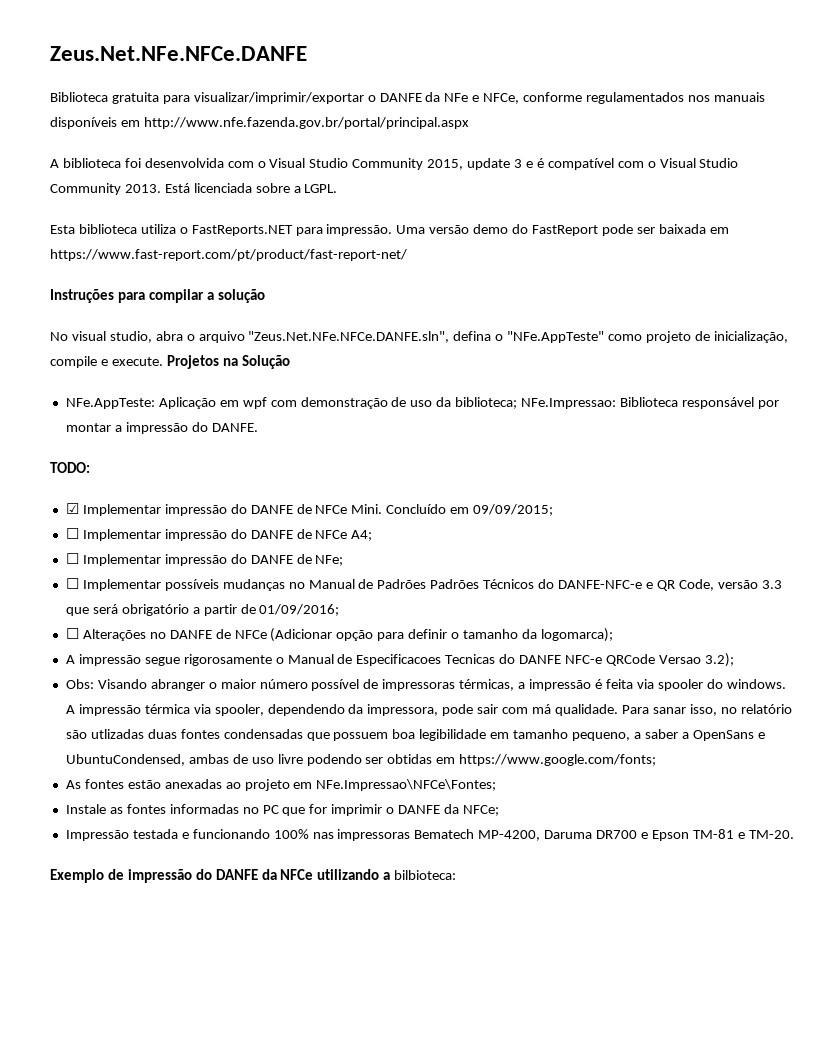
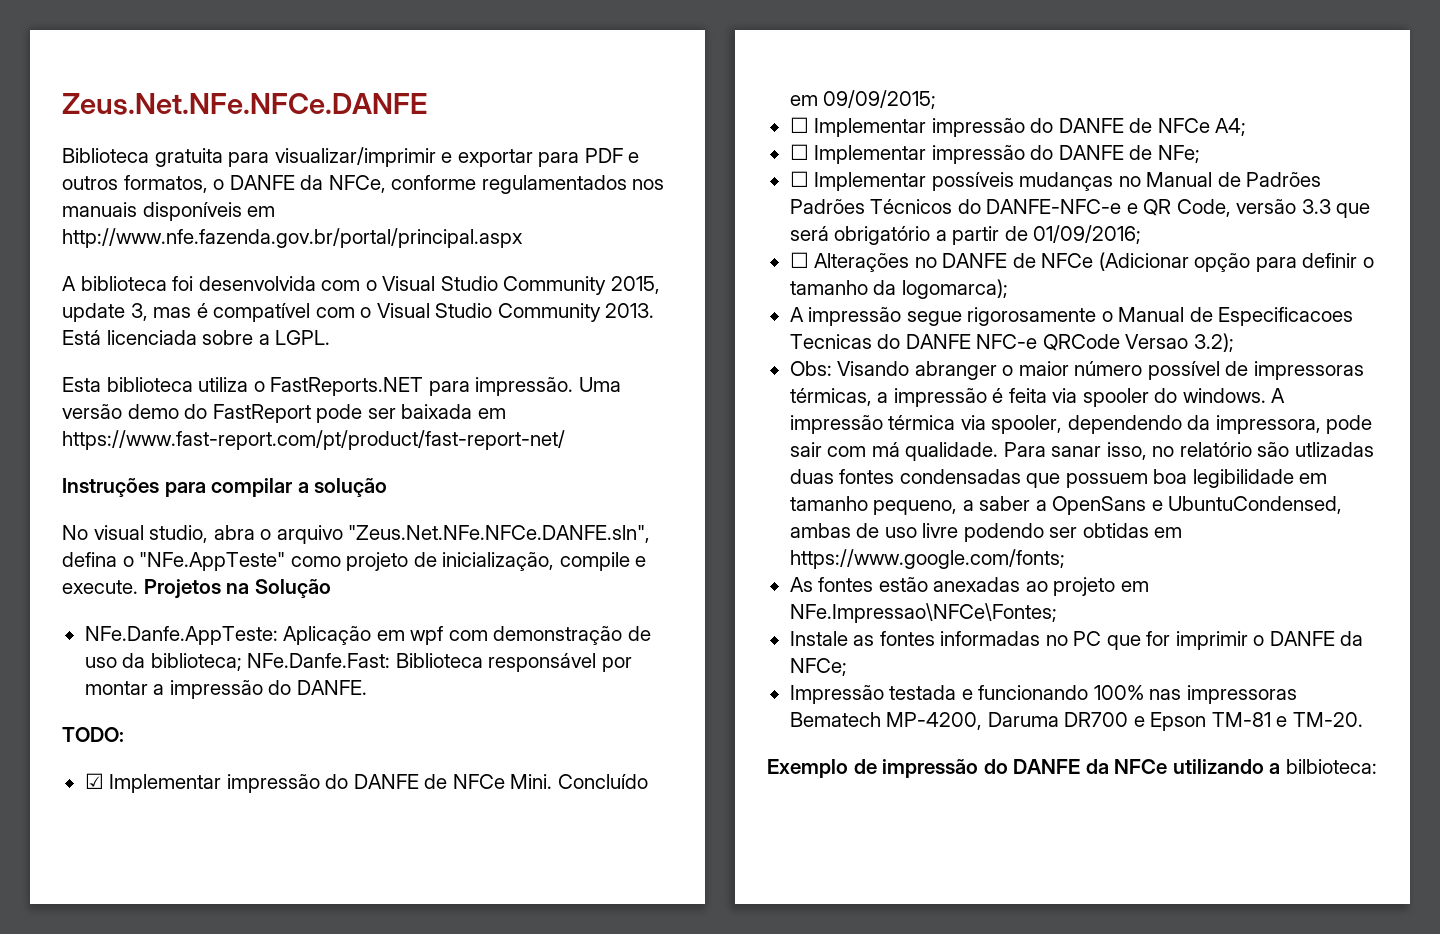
- Biblioteca gratuita para visualizar/imprimir/exportar o DANFE da NFe e NFCe, conforme regulamentados nos manuais disponíveis em http://www.nfe.fazenda.gov.br/portal/principal.aspx
+ Biblioteca gratuita para visualizar/imprimir e exportar para PDF e outros formatos, o DANFE da NFCe, conforme regulamentados nos manuais disponíveis em http://www.nfe.fazenda.gov.br/portal/principal.aspx
- A biblioteca foi desenvolvida com o Visual Studio Community 2015, update 3 e é compatível com o Visual Studio Community 2013.
+ A biblioteca foi desenvolvida com o Visual Studio Community 2015, update 3, mas é compatível com o Visual Studio Community 2013.
- NFe.AppTeste: Aplicação em wpf com demonstração de uso da biblioteca; NFe.Impressao: Biblioteca responsável por montar a impressão do DANFE.
+ NFe.Danfe.AppTeste: Aplicação em wpf com demonstração de uso da biblioteca; NFe.Danfe.Fast: Biblioteca responsável por montar a impressão do DANFE.

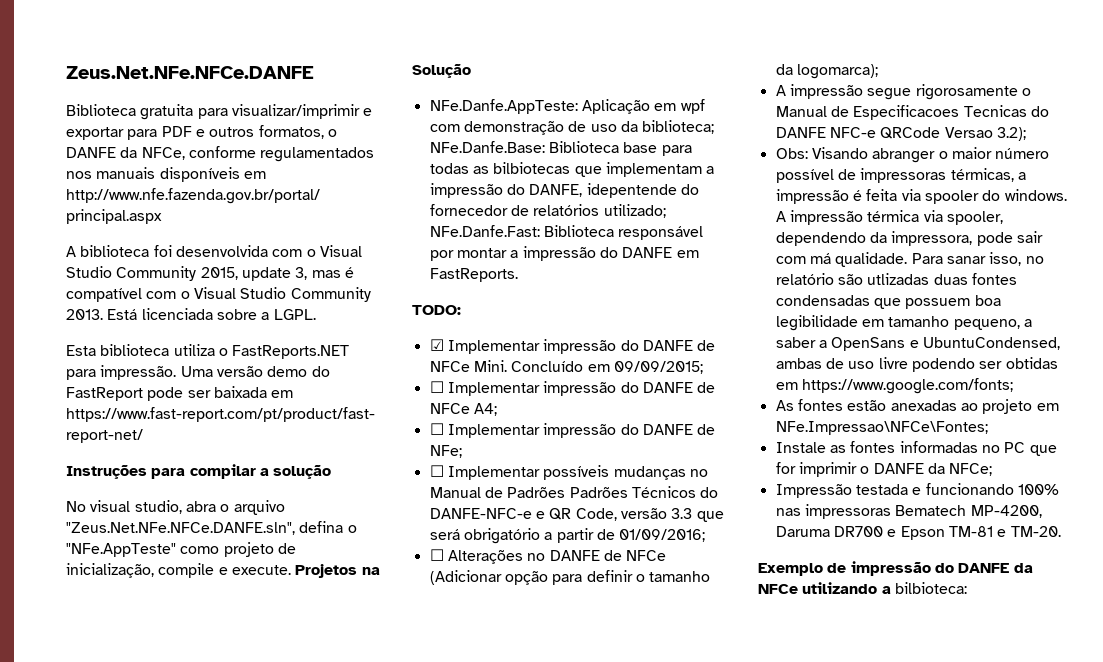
- NFe.Danfe.AppTeste: Aplicação em wpf com demonstração de uso da biblioteca; NFe.Danfe.Fast: Biblioteca responsável por montar a impressão do DANFE.
+ NFe.Danfe.AppTeste: Aplicação em wpf com demonstração de uso da biblioteca; NFe.Danfe.Base: Biblioteca base para todas as bilbiotecas que implementam a impressão do DANFE, idepentende do fornecedor de relatórios utilizado; NFe.Danfe.Fast: Biblioteca responsável por montar a impressão do DANFE em FastReports.

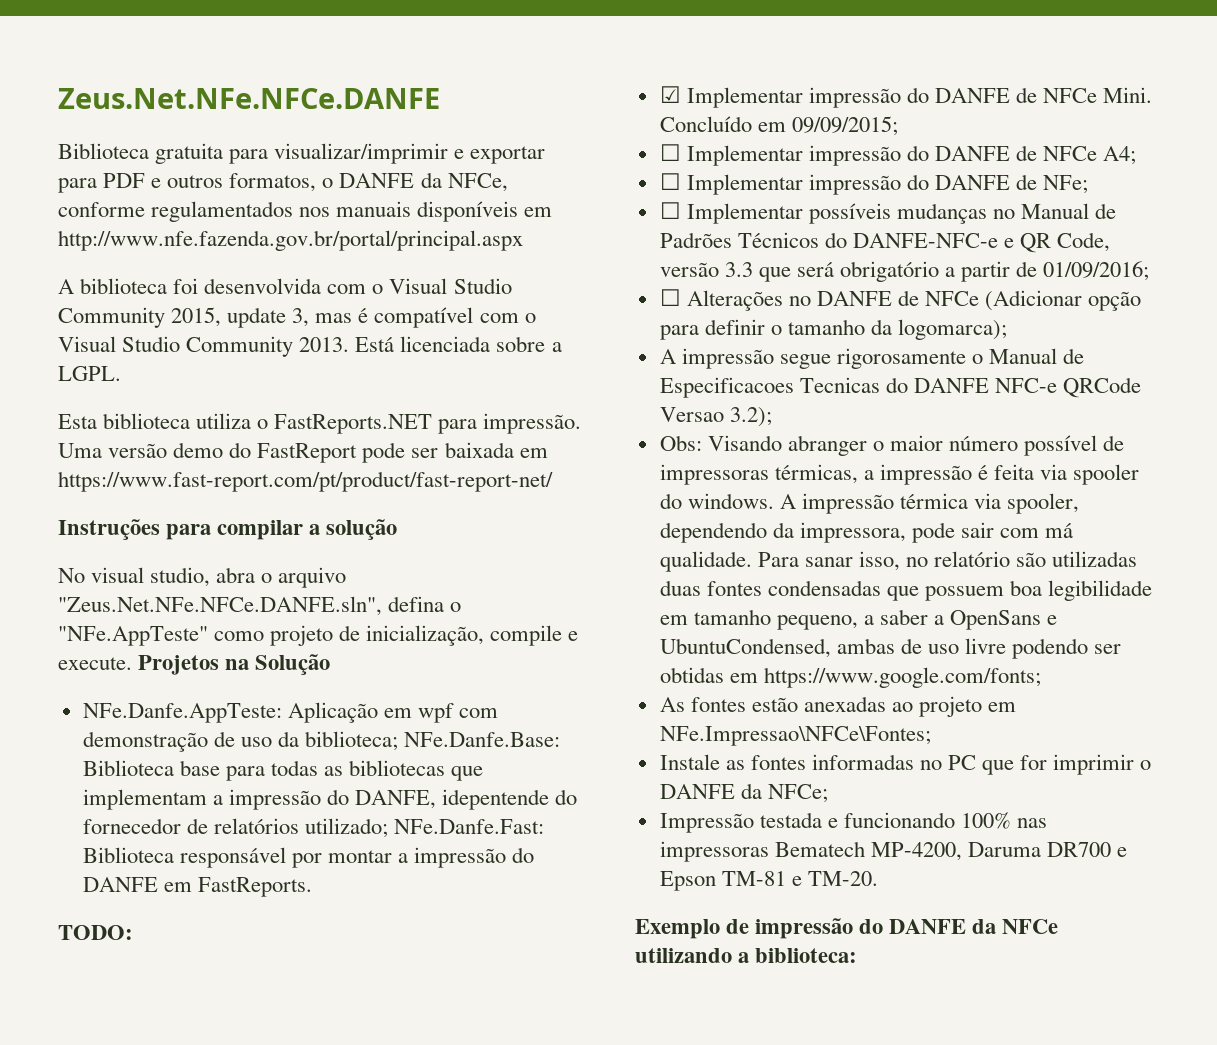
- NFe.Danfe.AppTeste: Aplicação em wpf com demonstração de uso da biblioteca; NFe.Danfe.Base: Biblioteca base para todas as bilbiotecas que implementam a impressão do DANFE, idepentende do fornecedor de relatórios utilizado; NFe.Danfe.Fast: Biblioteca responsável por montar a impressão do DANFE em FastReports.
+ NFe.Danfe.AppTeste: Aplicação em wpf com demonstração de uso da biblioteca; NFe.Danfe.Base: Biblioteca base para todas as bibliotecas que implementam a impressão do DANFE, idepentende do fornecedor de relatórios utilizado; NFe.Danfe.Fast: Biblioteca responsável por montar a impressão do DANFE em FastReports.
- ☐ Implementar possíveis mudanças no Manual de Padrões Padrões Técnicos do DANFE-NFC-e e QR Code, versão 3.3 que será obrigatório a partir de 01/09/2016;
+ ☐ Implementar possíveis mudanças no Manual de Padrões Técnicos do DANFE-NFC-e e QR Code, versão 3.3 que será obrigatório a partir de 01/09/2016;
- Para sanar isso, no relatório são utlizadas duas fontes condensadas que possuem boa legibilidade em tamanho pequeno, a saber a OpenSans e UbuntuCondensed, ambas de uso livre podendo ser obtidas em https://www.google.com/fonts;
+ Para sanar isso, no relatório são utilizadas duas fontes condensadas que possuem boa legibilidade em tamanho pequeno, a saber a OpenSans e UbuntuCondensed, ambas de uso livre podendo ser obtidas em https://www.google.com/fonts;
- Exemplo de impressão do DANFE da NFCe utilizando a bilbioteca:
+ Exemplo de impressão do DANFE da NFCe utilizando a biblioteca:

